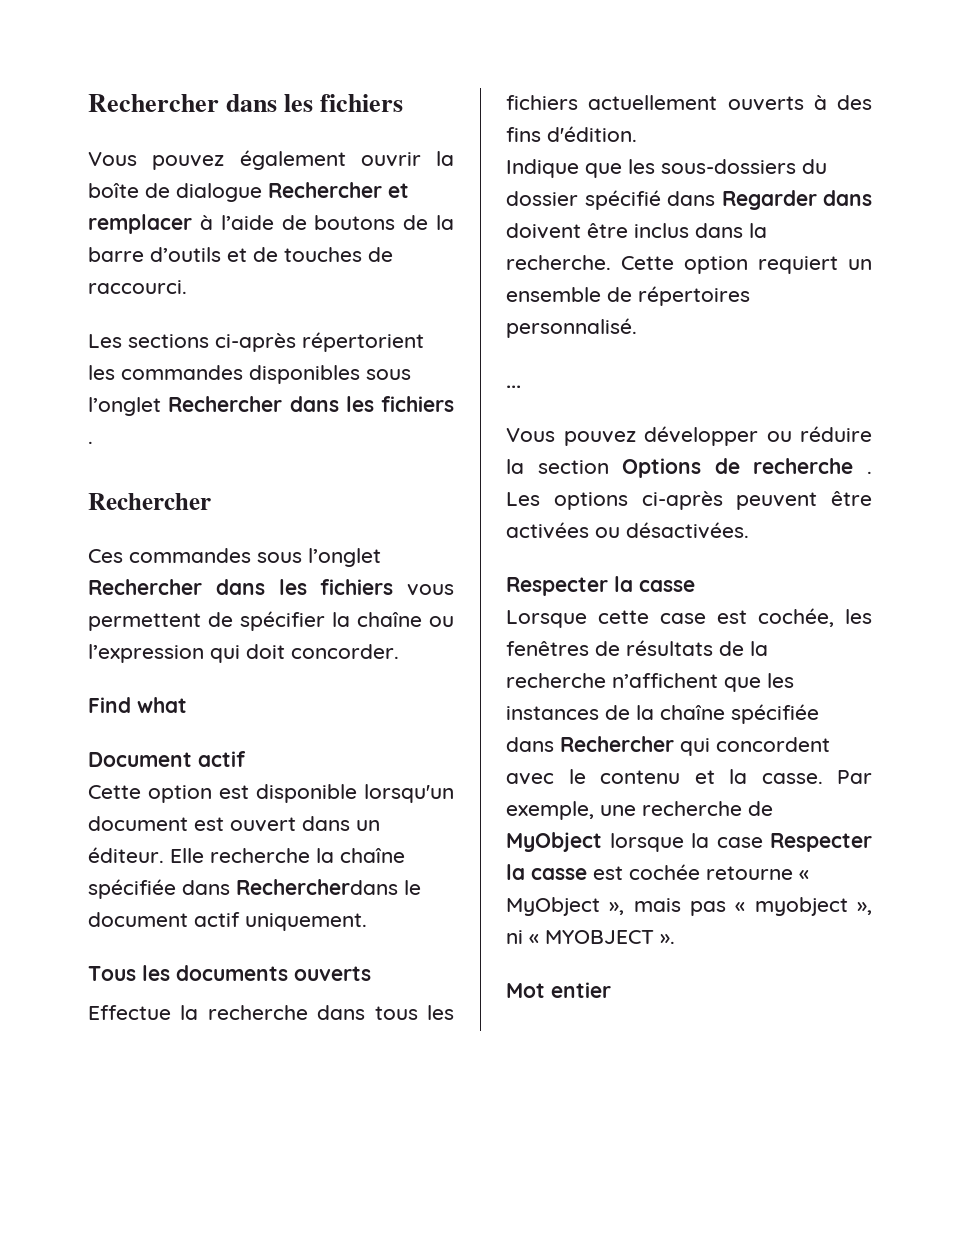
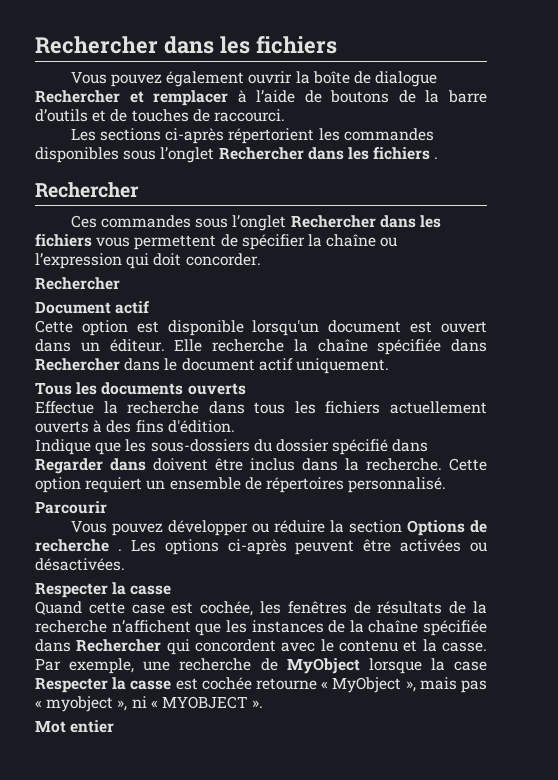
  Ces commandes sous l’onglet Rechercher dans les fichiers vous permettent de spécifier la chaîne ou l’expression qui doit concorder.
- Find what
+ Rechercher
- Elle recherche la chaîne spécifiée dans Rechercherdans le document actif uniquement.
+ Elle recherche la chaîne spécifiée dans Rechercher dans le document actif uniquement.
- ...
+ Parcourir
- Lorsque cette case est cochée, les fenêtres de résultats de la recherche n’affichent que les instances de la chaîne spécifiée dans Rechercher qui concordent avec le contenu et la casse.
+ Quand cette case est cochée, les fenêtres de résultats de la recherche n’affichent que les instances de la chaîne spécifiée dans Rechercher qui concordent avec le contenu et la casse.

